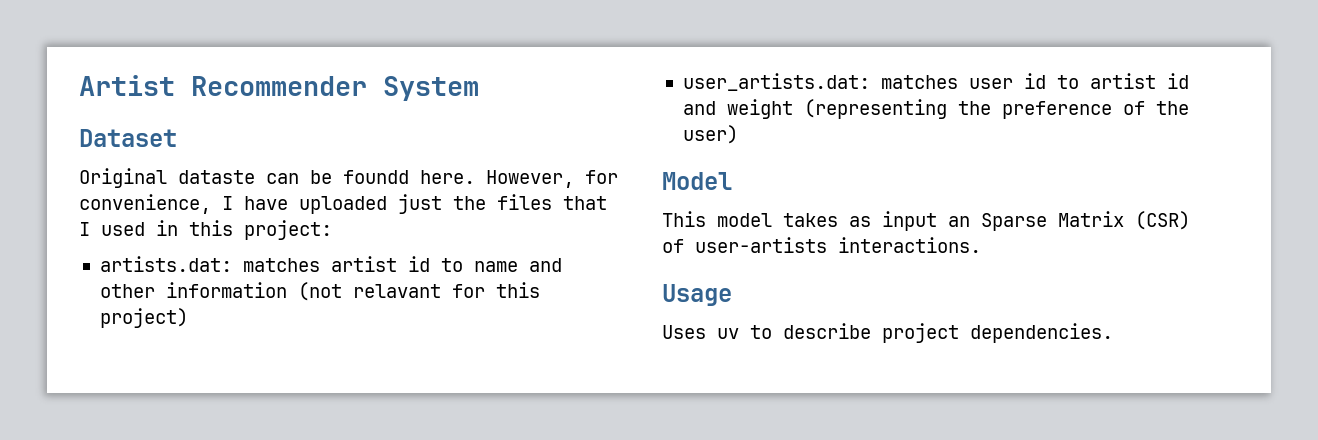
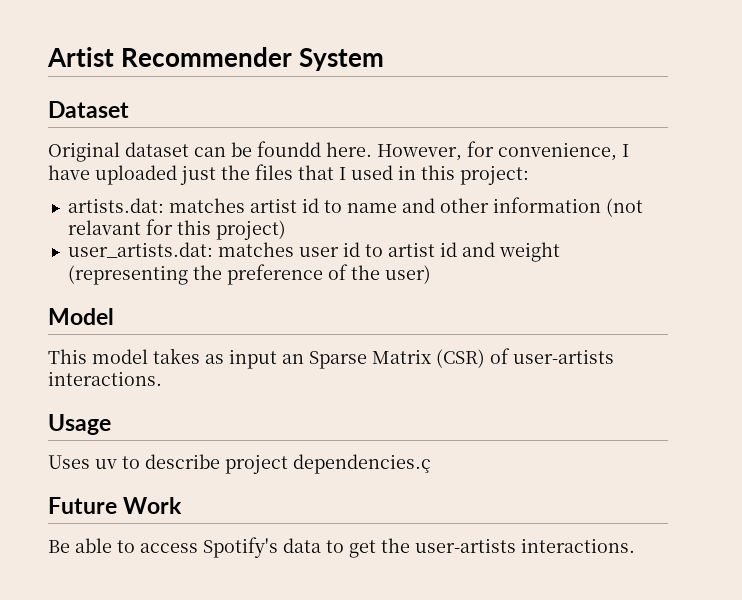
- Original dataste can be foundd here.
+ Original dataset can be foundd here.
- Uses uv to describe project dependencies.
+ Uses uv to describe project dependencies.ç
+ Future Work
+ Be able to access Spotify's data to get the user-artists interactions.

